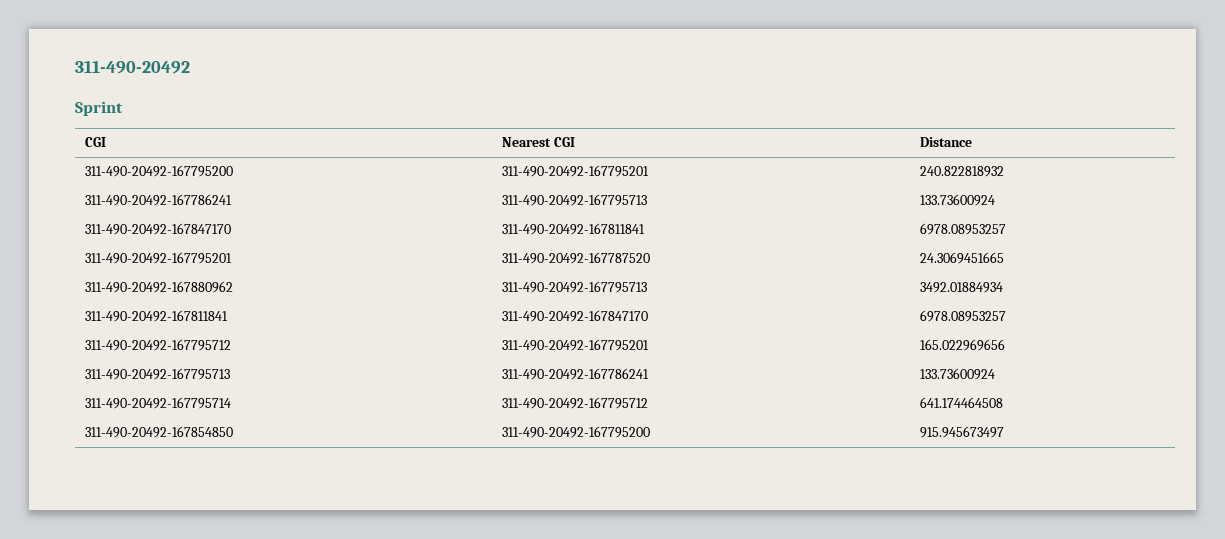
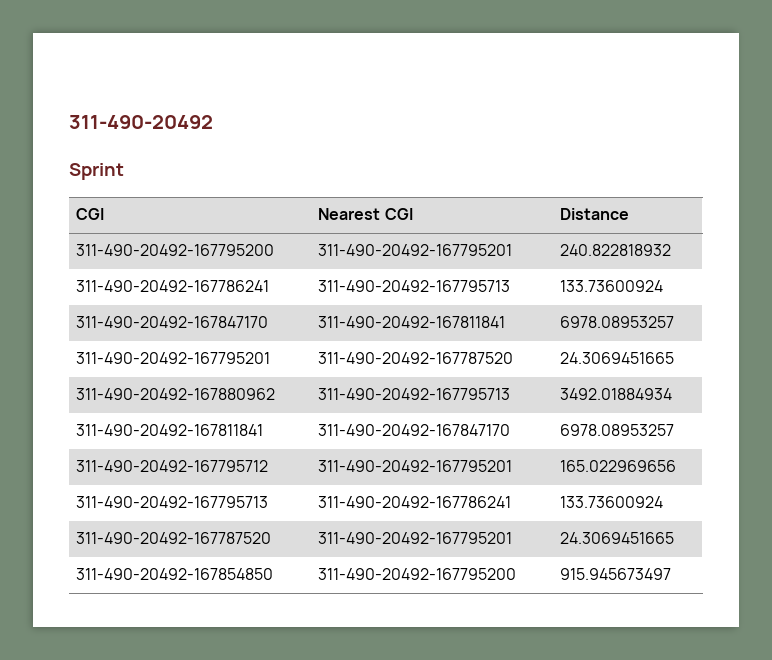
- 311-490-20492-167795714 | 311-490-20492-167795712 | 641.174464508
+ 311-490-20492-167787520 | 311-490-20492-167795201 | 24.3069451665

